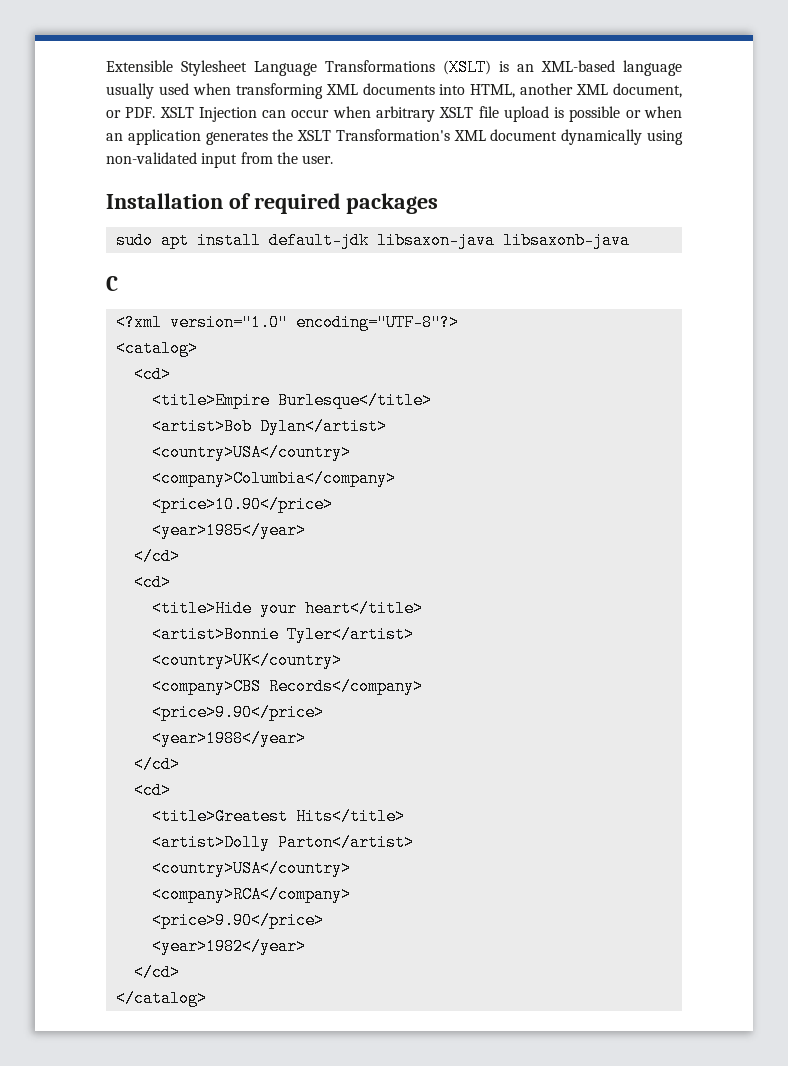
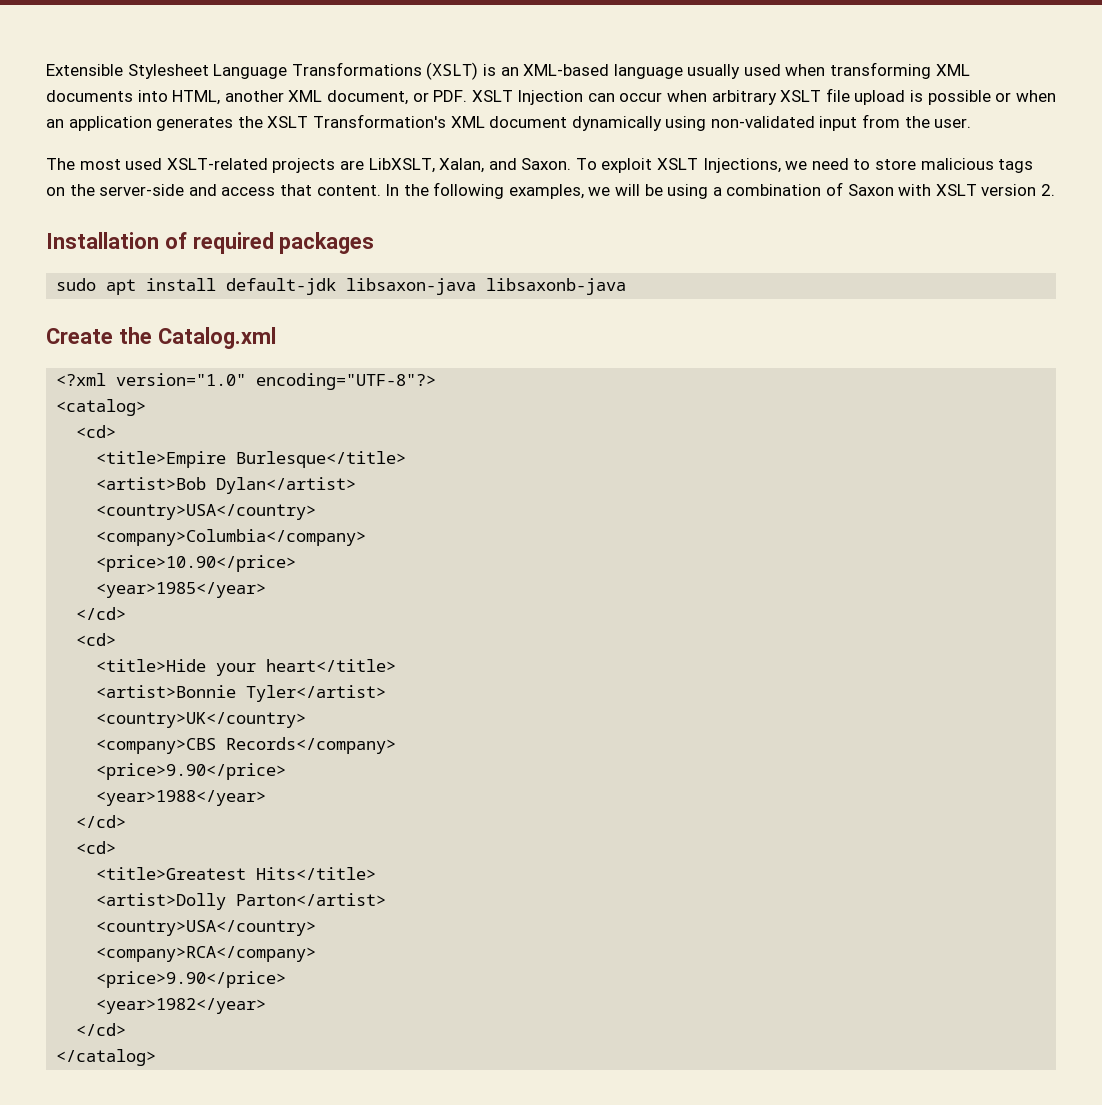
+ The most used XSLT-related projects are LibXSLT, Xalan, and Saxon. To exploit XSLT Injections, we need to store malicious tags on the server-side and access that content. In the following examples, we will be using a combination of Saxon with XSLT version 2.
- C
+ Create the Catalog.xml

